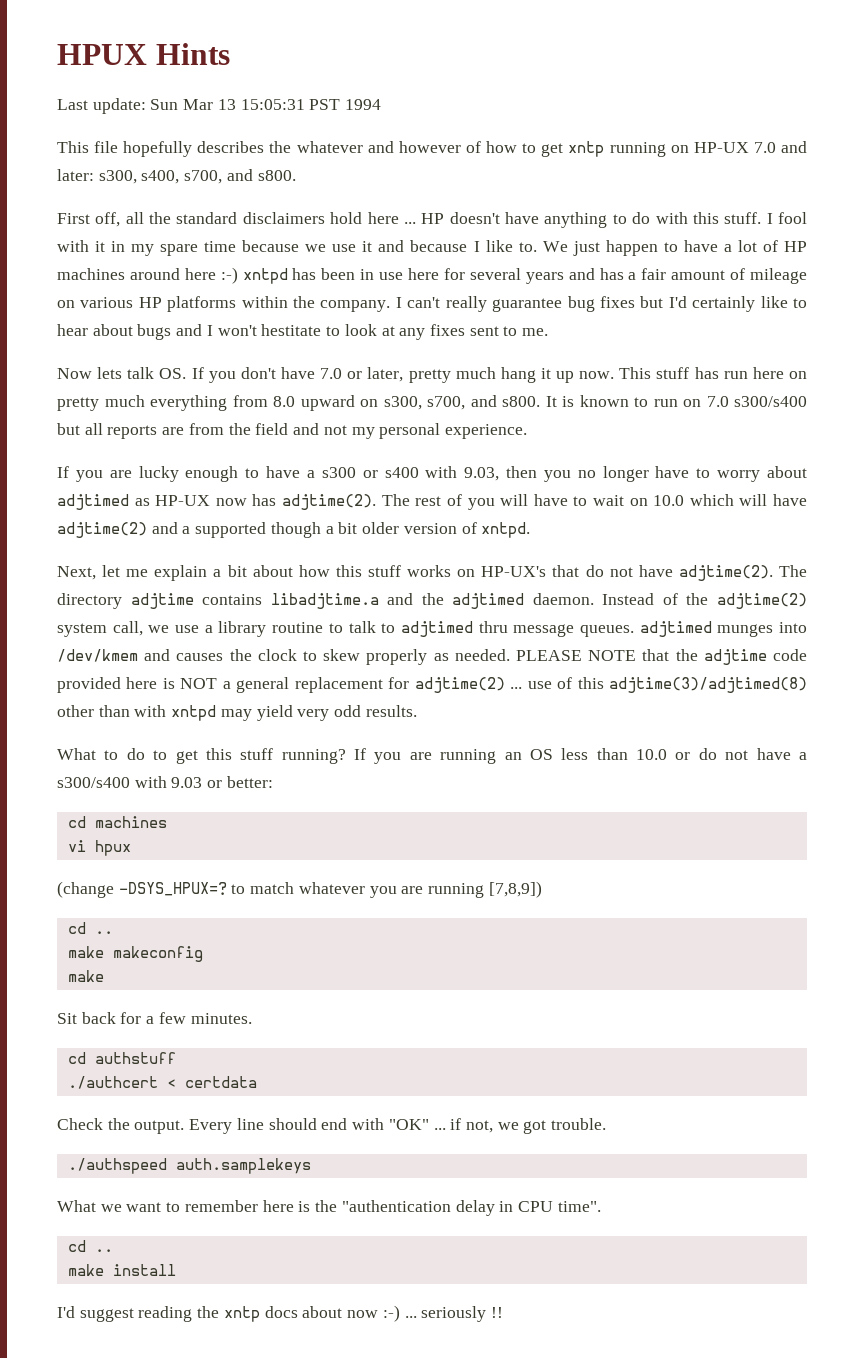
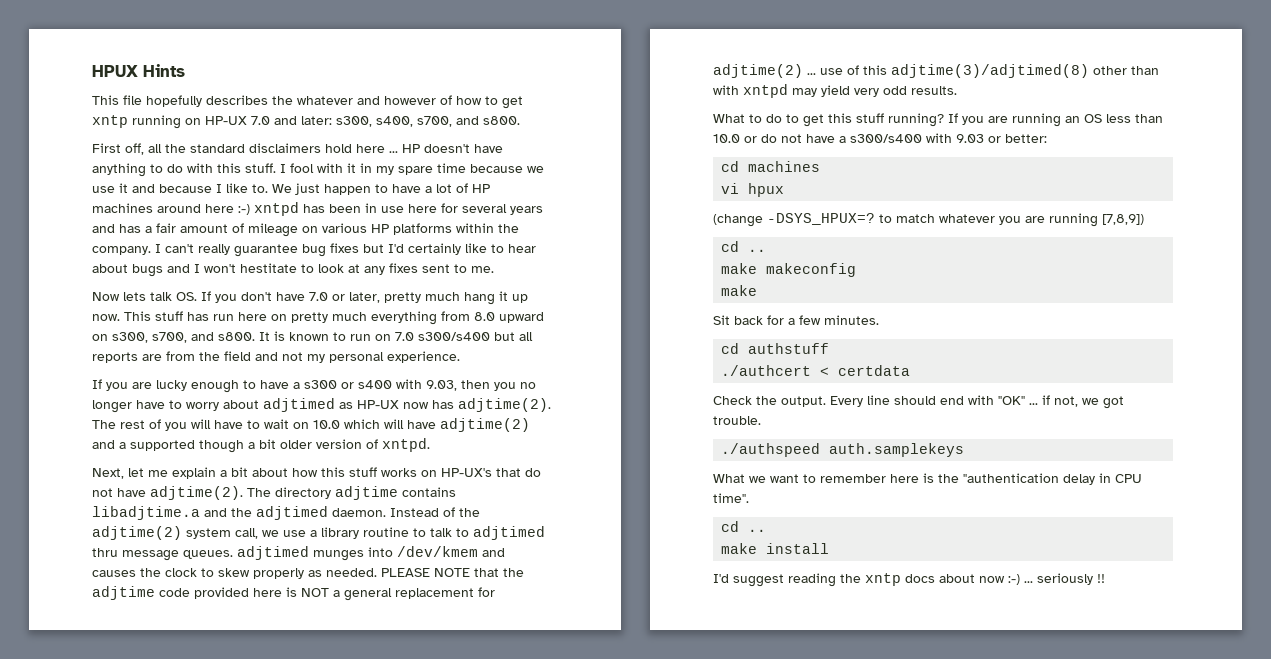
- Last update: Sun Mar 13 15:05:31 PST 1994

